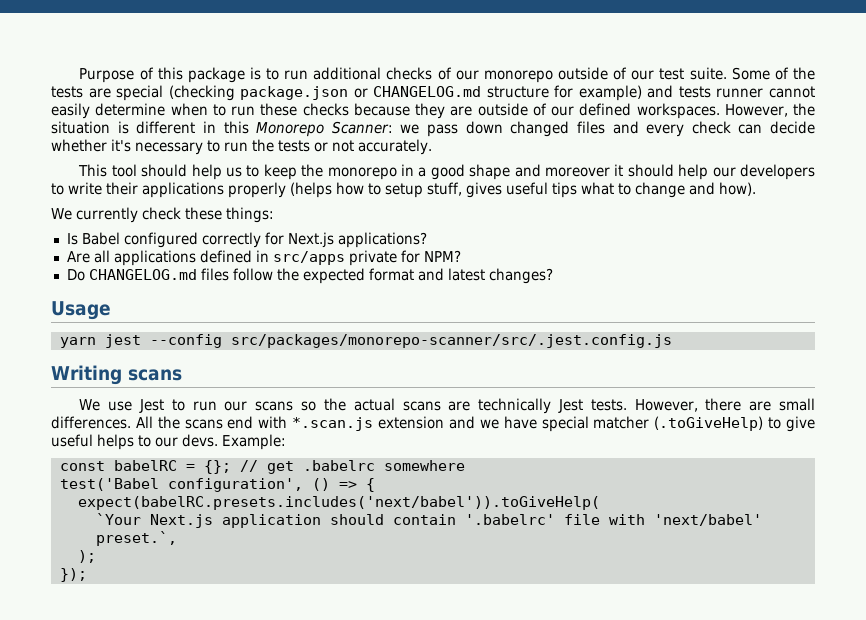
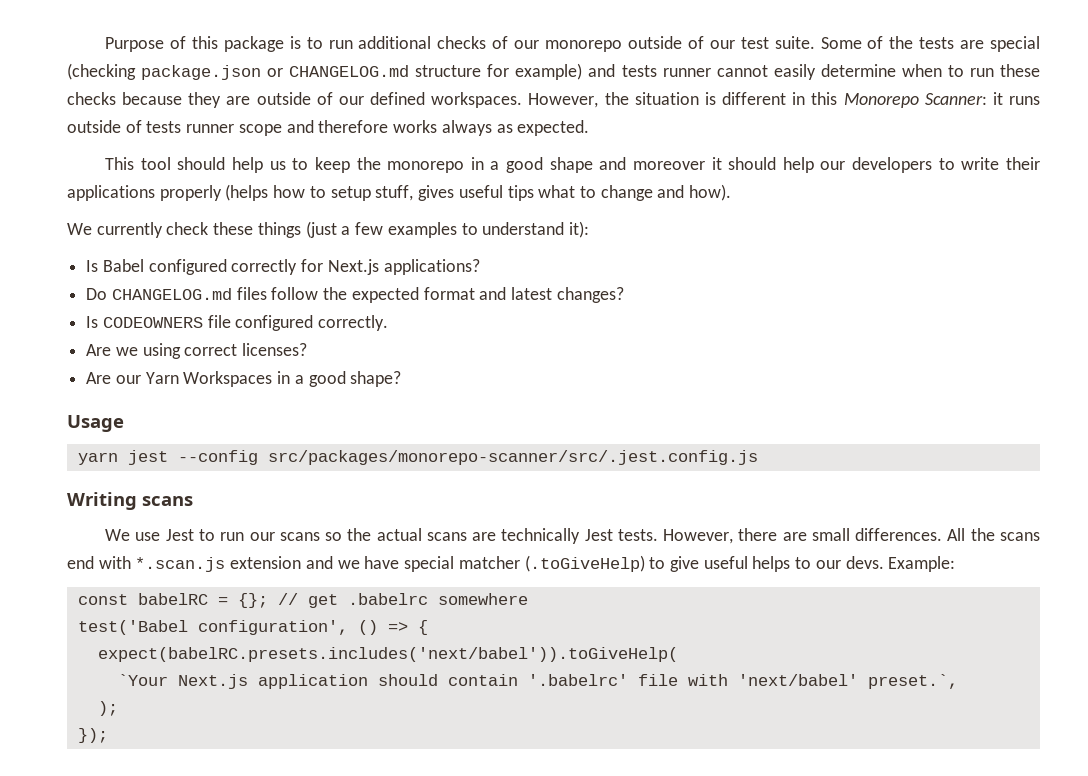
- However, the situation is different in this Monorepo Scanner: we pass down changed files and every check can decide whether it's necessary to run the tests or not accurately.
+ However, the situation is different in this Monorepo Scanner: it runs outside of tests runner scope and therefore works always as expected.
- We currently check these things:
+ We currently check these things (just a few examples to understand it):
- Are all applications defined in src/apps private for NPM?
+ Is CODEOWNERS file configured correctly.
+ Are we using correct licenses?
+ Are our Yarn Workspaces in a good shape?

